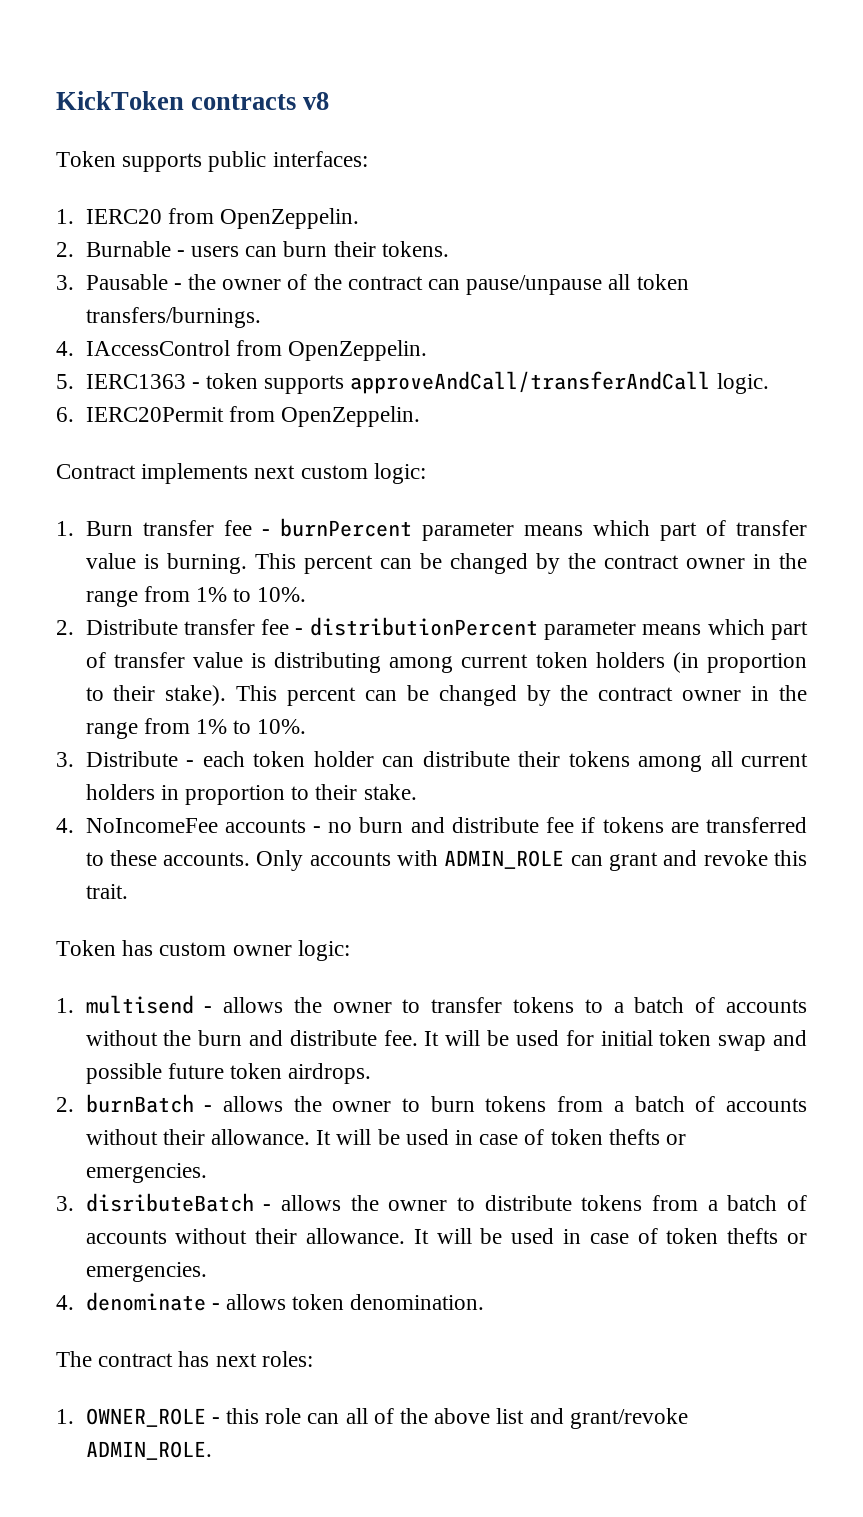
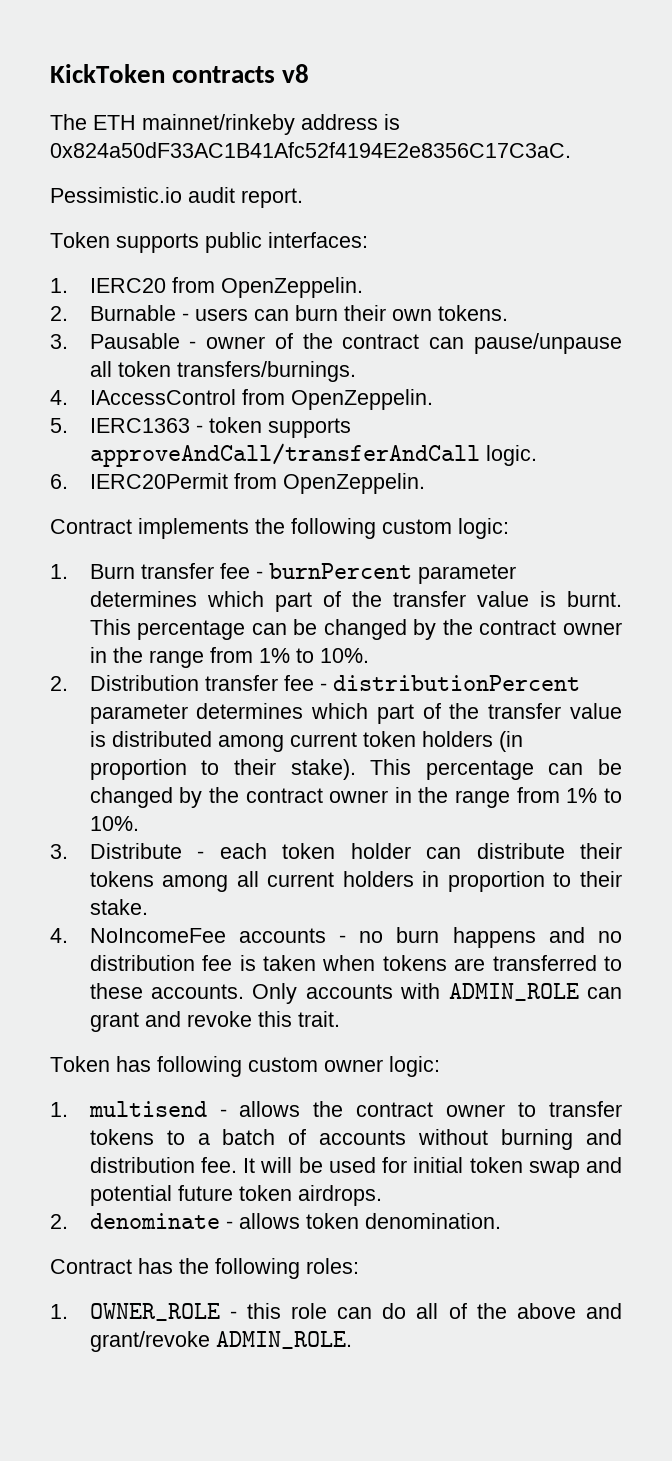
+ The ETH mainnet/rinkeby address is 0x824a50dF33AC1B41Afc52f4194E2e8356C17C3aC.
+ Pessimistic.io audit report.
- 2. Burnable - users can burn their tokens.
+ 2. Burnable - users can burn their own tokens.
- 3. Pausable - the owner of the contract can pause/unpause all token transfers/burnings.
+ 3. Pausable - owner of the contract can pause/unpause all token transfers/burnings.
- Contract implements next custom logic:
+ Contract implements the following custom logic:
- 1. Burn transfer fee - burnPercent parameter means which part of transfer value is burning. This percent can be changed by the contract owner in the range from 1% to 10%.
+ 1. Burn transfer fee - burnPercent parameter determines which part of the transfer value is burnt. This percentage can be changed by the contract owner in the range from 1% to 10%.
- 2. Distribute transfer fee - distributionPercent parameter means which part of transfer value is distributing among current token holders (in proportion to their stake). This percent can be changed by the contract owner in the range from 1% to 10%.
+ 2. Distribution transfer fee - distributionPercent parameter determines which part of the transfer value is distributed among current token holders (in proportion to their stake). This percentage can be changed by the contract owner in the range from 1% to 10%.
- 4. NoIncomeFee accounts - no burn and distribute fee if tokens are transferred to these accounts.
+ 4. NoIncomeFee accounts - no burn happens and no distribution fee is taken when tokens are transferred to these accounts.
- Token has custom owner logic:
+ Token has following custom owner logic:
- 1. multisend - allows the owner to transfer tokens to a batch of accounts without the burn and distribute fee.
+ 1. multisend - allows the contract owner to transfer tokens to a batch of accounts without burning and distribution fee.
- It will be used for initial token swap and possible future token airdrops.
+ It will be used for initial token swap and potential future token airdrops.
- 2. burnBatch - allows the owner to burn tokens from a batch of accounts without their allowance. It will be used in case of token thefts or emergencies.
- 3. disributeBatch - allows the owner to distribute tokens from a batch of accounts without their allowance. It will be used in case of token thefts or emergencies.
- 4. denominate - allows token denomination.
+ 2. denominate - allows token denomination.
- The contract has next roles:
+ Contract has the following roles:
- 1. OWNER_ROLE - this role can all of the above list and grant/revoke ADMIN_ROLE.
+ 1. OWNER_ROLE - this role can do all of the above and grant/revoke ADMIN_ROLE.

